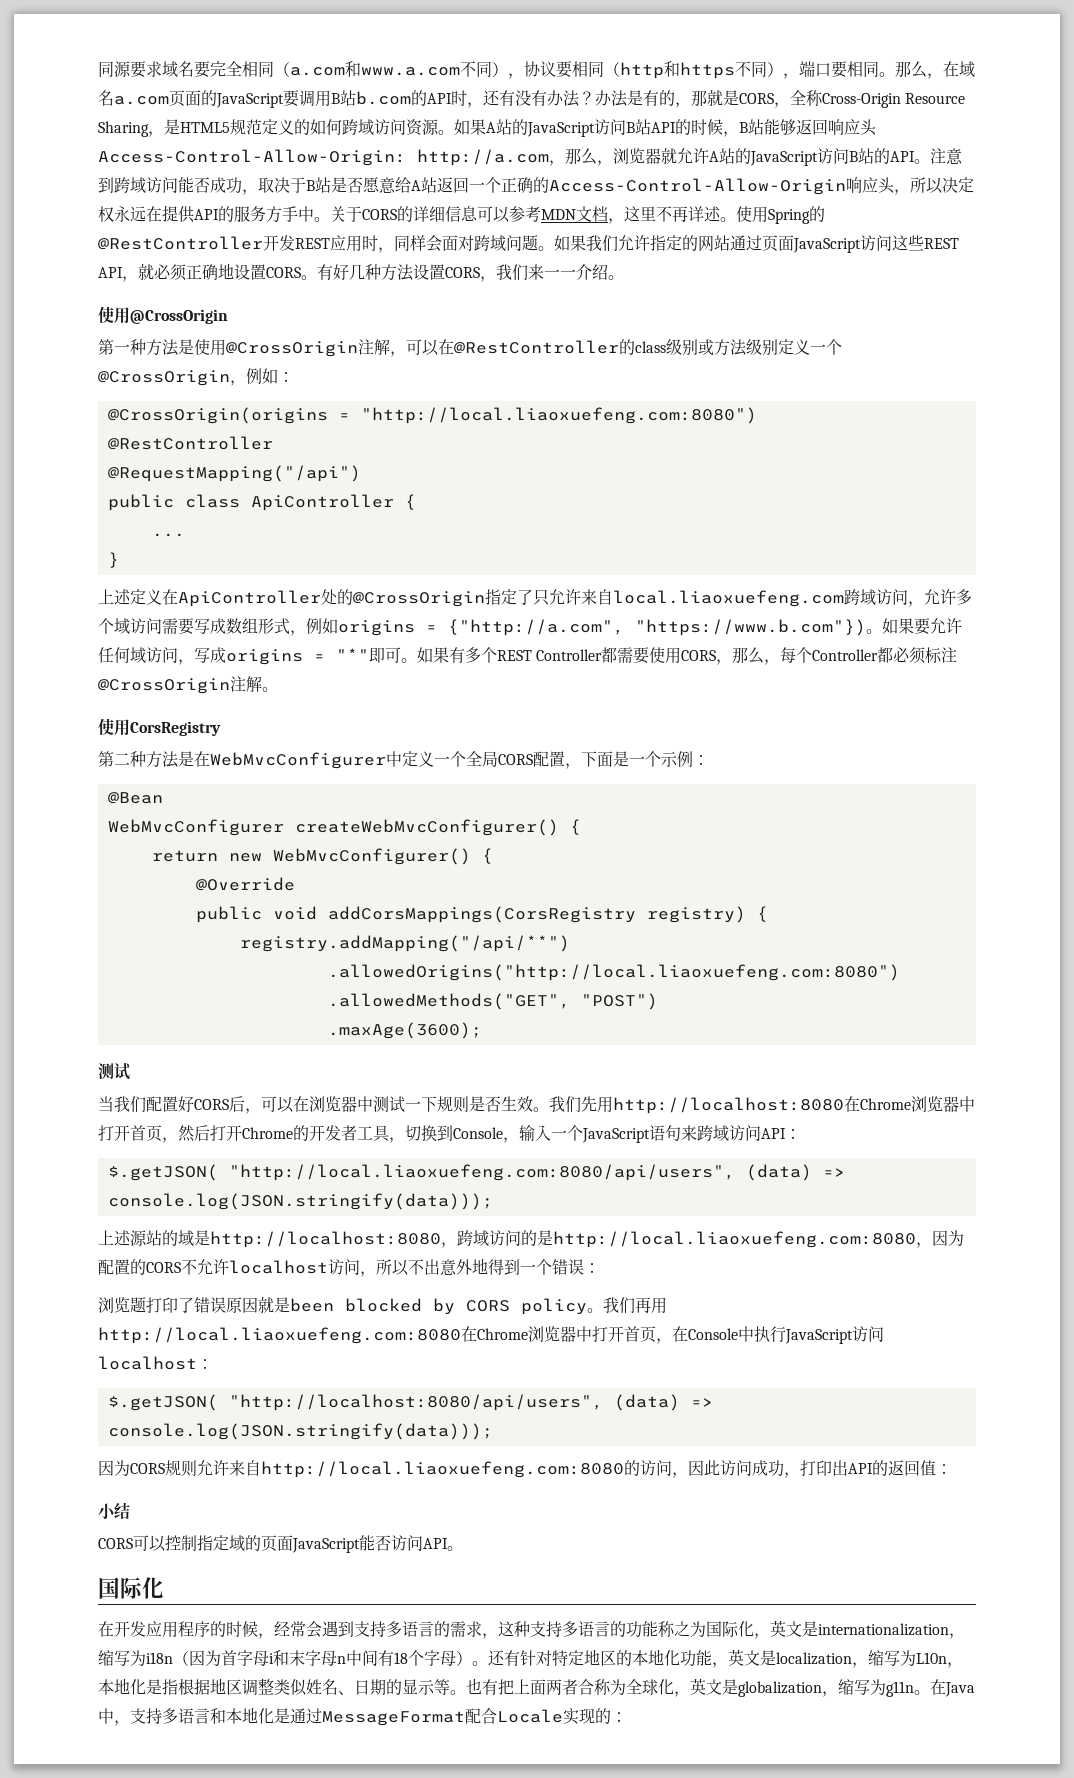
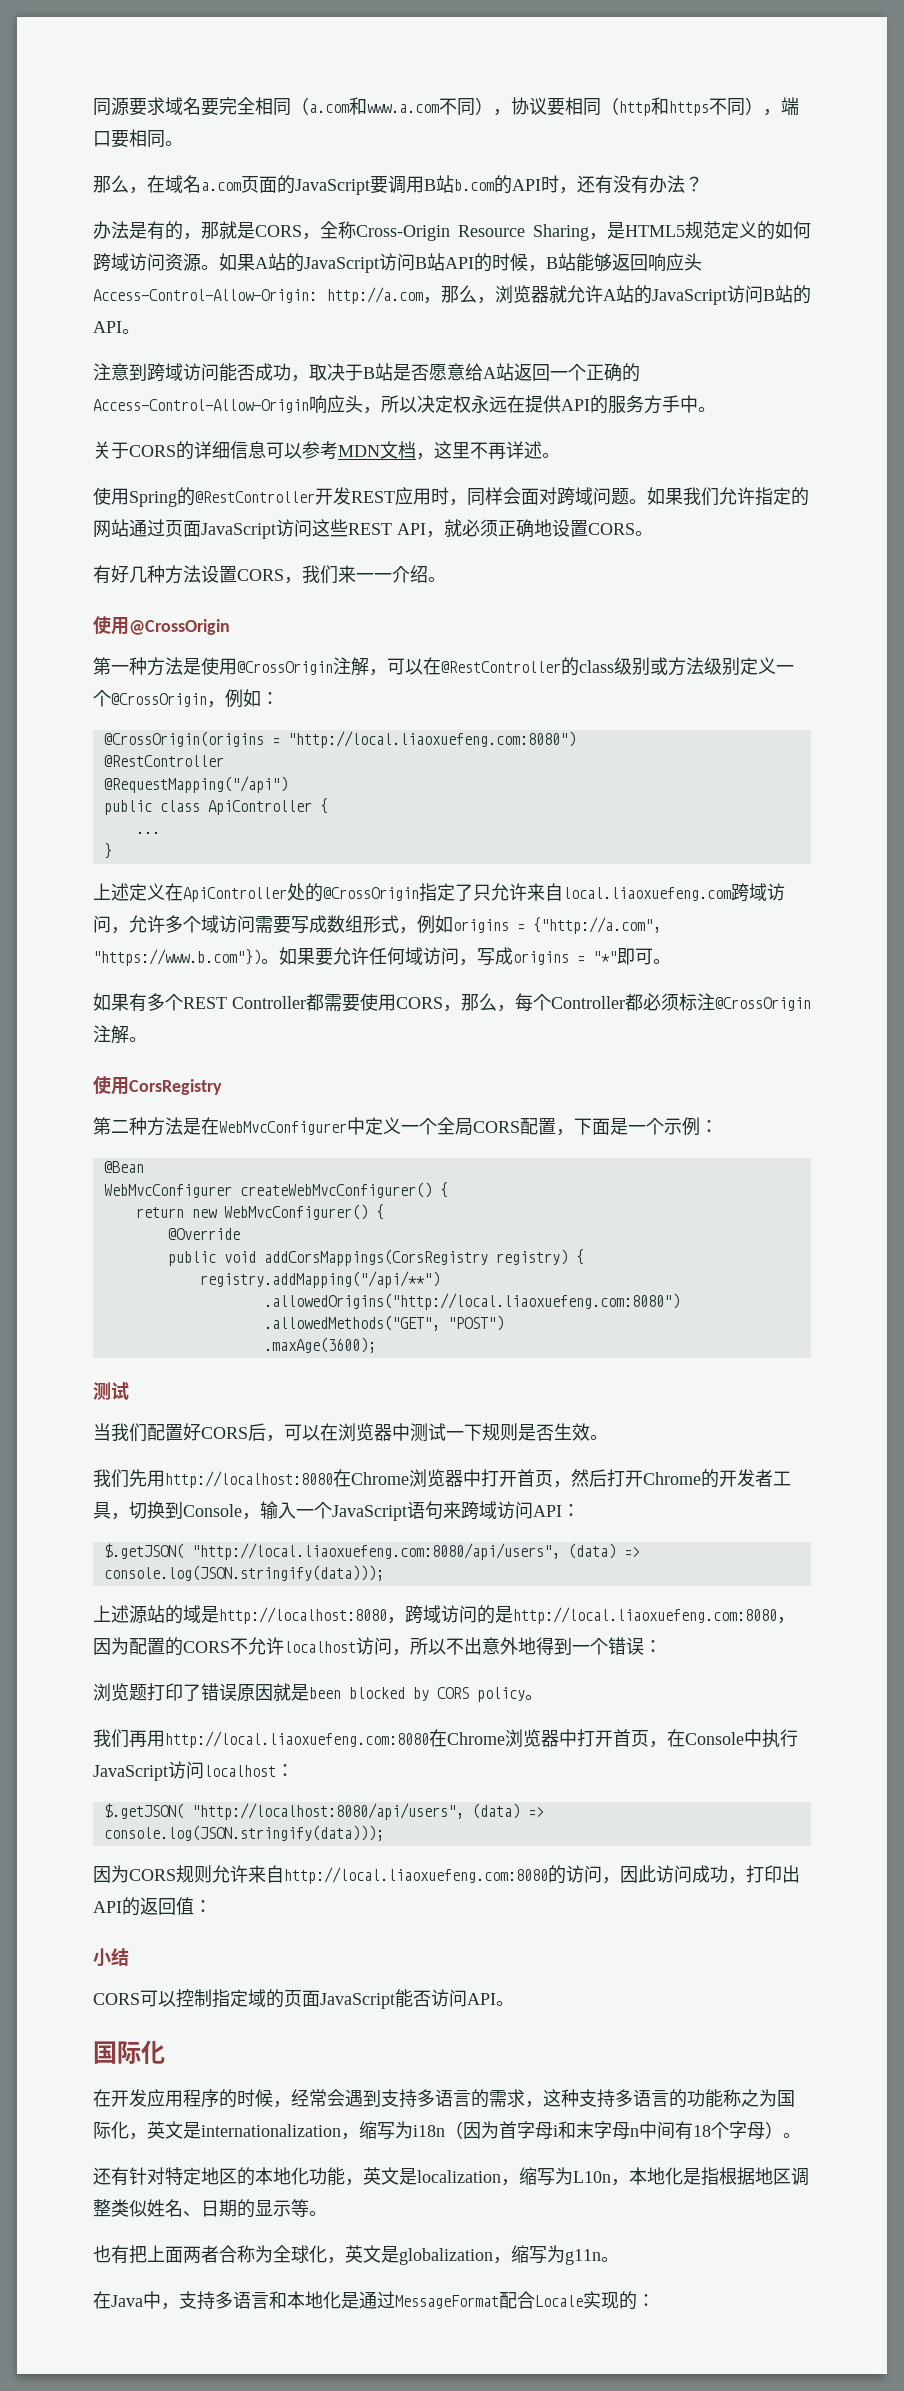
- 同源要求域名要完全相同（a.com和www.a.com不同），协议要相同（http和https不同），端口要相同。那么，在域名a.com页面的JavaScript要调用B站b.com的API时，还有没有办法？办法是有的，那就是CORS，全称Cross-Origin Resource Sharing，是HTML5规范定义的如何跨域访问资源。
+ 同源要求域名要完全相同（a.com和www.a.com不同），协议要相同（http和https不同），端口要相同。
+ 那么，在域名a.com页面的JavaScript要调用B站b.com的API时，还有没有办法？
+ 办法是有的，那就是CORS，全称Cross-Origin Resource Sharing，是HTML5规范定义的如何跨域访问资源。
- http://a.com，那么，浏览器就允许A站的JavaScript访问B站的API。注意到跨域访问能否成功，取决于B站是否愿意给A站返回一个正确的Access-Control-Allow-Origin响应头，所以决定权永远在提供API的服务方手中。关于CORS的详细信息可以参考MDN文档，这里不再详述。使用Spring的@RestController开发REST应用时，同样会面对跨域问题。
+ http://a.com，那么，浏览器就允许A站的JavaScript访问B站的API。
+ 注意到跨域访问能否成功，取决于B站是否愿意给A站返回一个正确的Access-Control-Allow-Origin响应头，所以决定权永远在提供API的服务方手中。
+ 关于CORS的详细信息可以参考MDN文档，这里不再详述。
+ 使用Spring的@RestController开发REST应用时，同样会面对跨域问题。
- 如果我们允许指定的网站通过页面JavaScript访问这些REST API，就必须正确地设置CORS。有好几种方法设置CORS，我们来一一介绍。
+ 如果我们允许指定的网站通过页面JavaScript访问这些REST API，就必须正确地设置CORS。
+ 有好几种方法设置CORS，我们来一一介绍。
- 如果要允许任何域访问，写成origins = "*"即可。如果有多个REST Controller都需要使用CORS，那么，每个Controller都必须标注@CrossOrigin注解。
+ 如果要允许任何域访问，写成origins = "*"即可。
+ 如果有多个REST Controller都需要使用CORS，那么，每个Controller都必须标注@CrossOrigin注解。
- 当我们配置好CORS后，可以在浏览器中测试一下规则是否生效。我们先用http://localhost:8080在Chrome浏览器中打开首页，然后打开Chrome的开发者工具，切换到Console，输入一个JavaScript语句来跨域访问API：
+ 当我们配置好CORS后，可以在浏览器中测试一下规则是否生效。
+ 我们先用http://localhost:8080在Chrome浏览器中打开首页，然后打开Chrome的开发者工具，切换到Console，输入一个JavaScript语句来跨域访问API：
- 浏览题打印了错误原因就是been blocked by CORS policy。我们再用http://local.liaoxuefeng.com:8080在Chrome浏览器中打开首页，在Console中执行JavaScript访问localhost：
+ 浏览题打印了错误原因就是been blocked by CORS policy。
+ 我们再用http://local.liaoxuefeng.com:8080在Chrome浏览器中打开首页，在Console中执行JavaScript访问localhost：
- 在开发应用程序的时候，经常会遇到支持多语言的需求，这种支持多语言的功能称之为国际化，英文是internationalization，缩写为i18n（因为首字母i和末字母n中间有18个字母）。还有针对特定地区的本地化功能，英文是localization，缩写为L10n，本地化是指根据地区调整类似姓名、日期的显示等。也有把上面两者合称为全球化，英文是globalization，缩写为g11n。在Java中，支持多语言和本地化是通过MessageFormat配合Locale实现的：
+ 在开发应用程序的时候，经常会遇到支持多语言的需求，这种支持多语言的功能称之为国际化，英文是internationalization，缩写为i18n（因为首字母i和末字母n中间有18个字母）。
+ 还有针对特定地区的本地化功能，英文是localization，缩写为L10n，本地化是指根据地区调整类似姓名、日期的显示等。
+ 也有把上面两者合称为全球化，英文是globalization，缩写为g11n。
+ 在Java中，支持多语言和本地化是通过MessageFormat配合Locale实现的：

